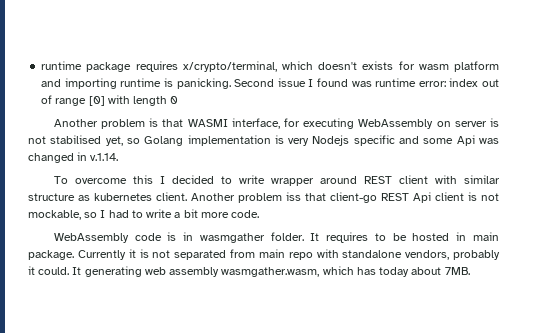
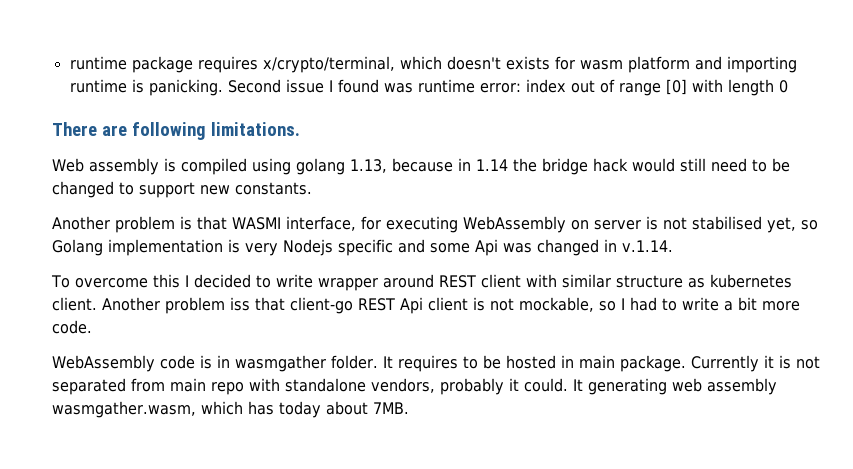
+ There are following limitations.
+ Web assembly is compiled using golang 1.13, because in 1.14 the bridge hack would still need to be changed to support new constants.

